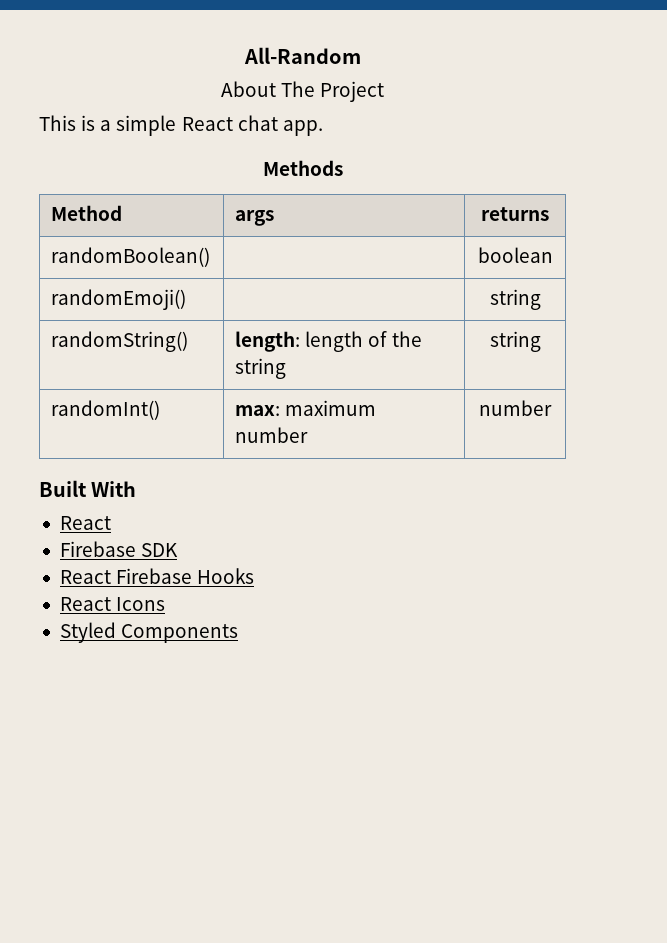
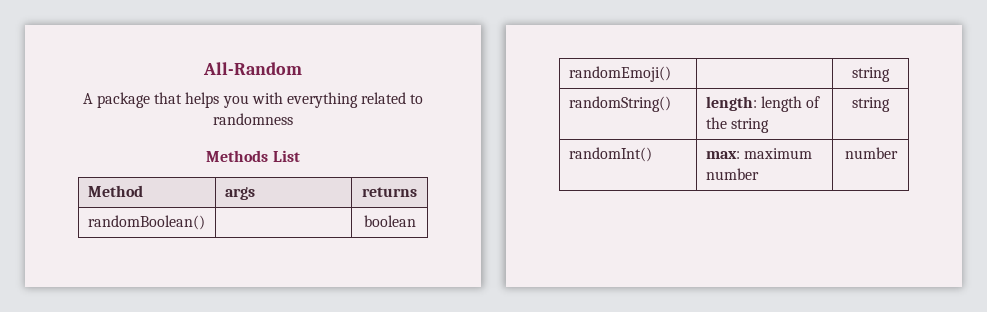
- About The Project
- This is a simple React chat app.
+ A package that helps you with everything related to randomness
- Methods
+ Methods List
- Built With
- React
- Firebase SDK
- React Firebase Hooks
- React Icons
- Styled Components

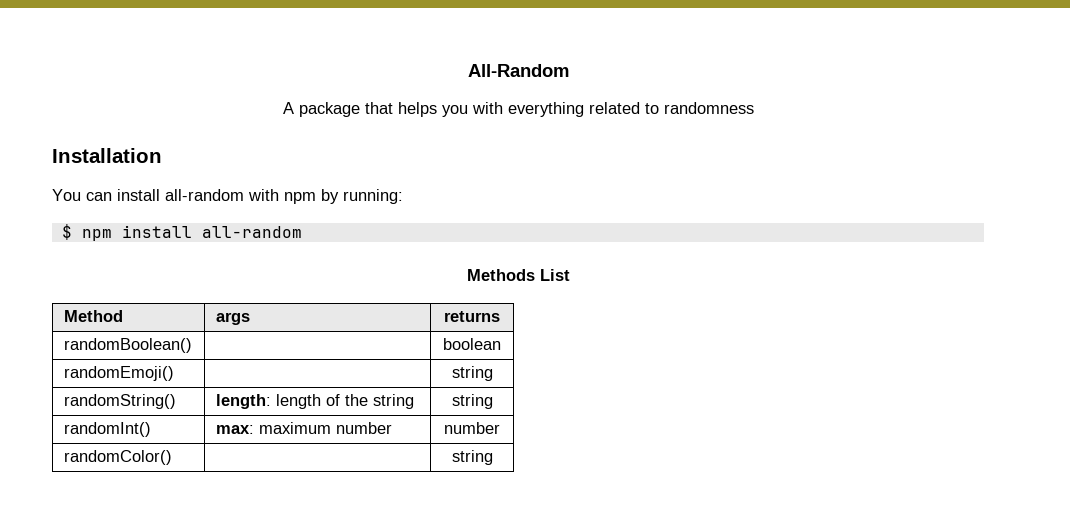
+ Installation
+ You can install all-random with npm by running:
+ $ npm install all-random
+ randomColor() | | string

